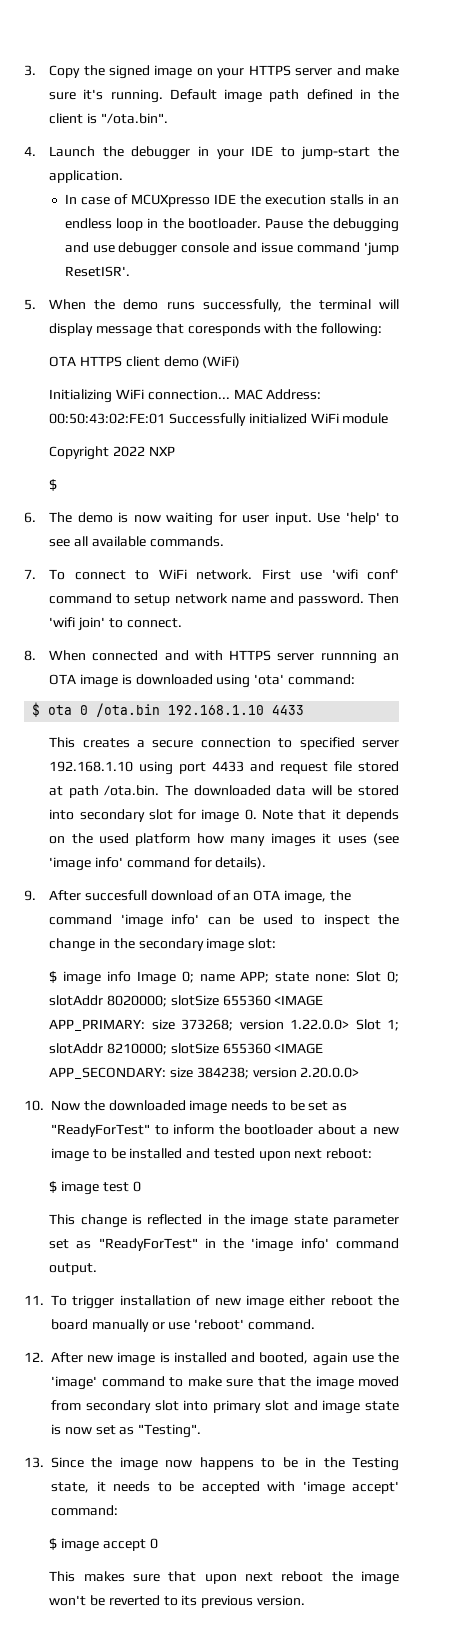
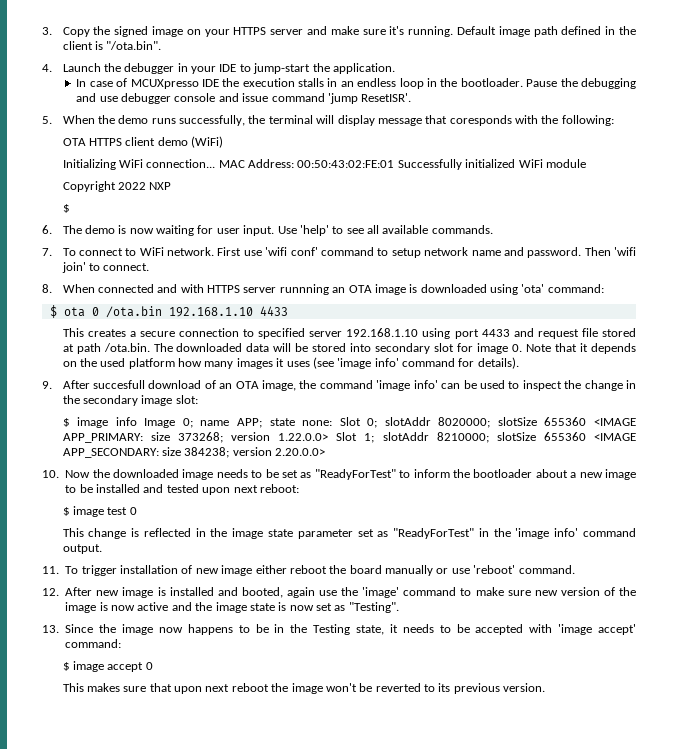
- 12. After new image is installed and booted, again use the 'image' command to make sure that the image moved from secondary slot into primary slot and image state is now set as "Testing".
+ 12. After new image is installed and booted, again use the 'image' command to make sure new version of the image is now active and the image state is now set as "Testing".

